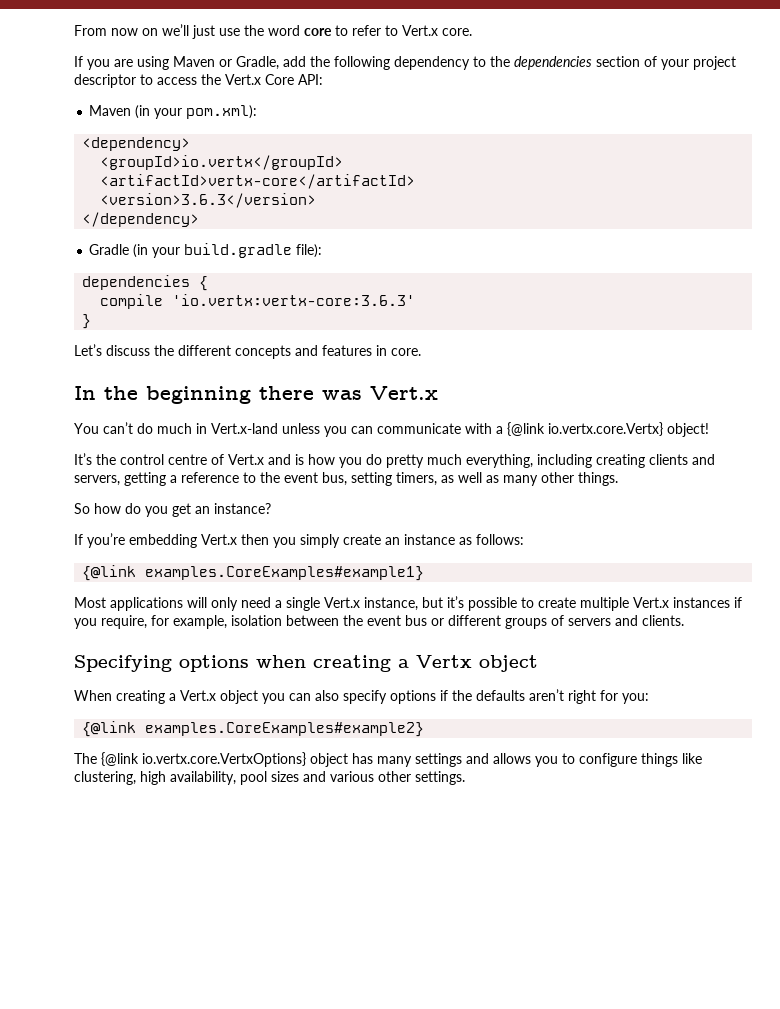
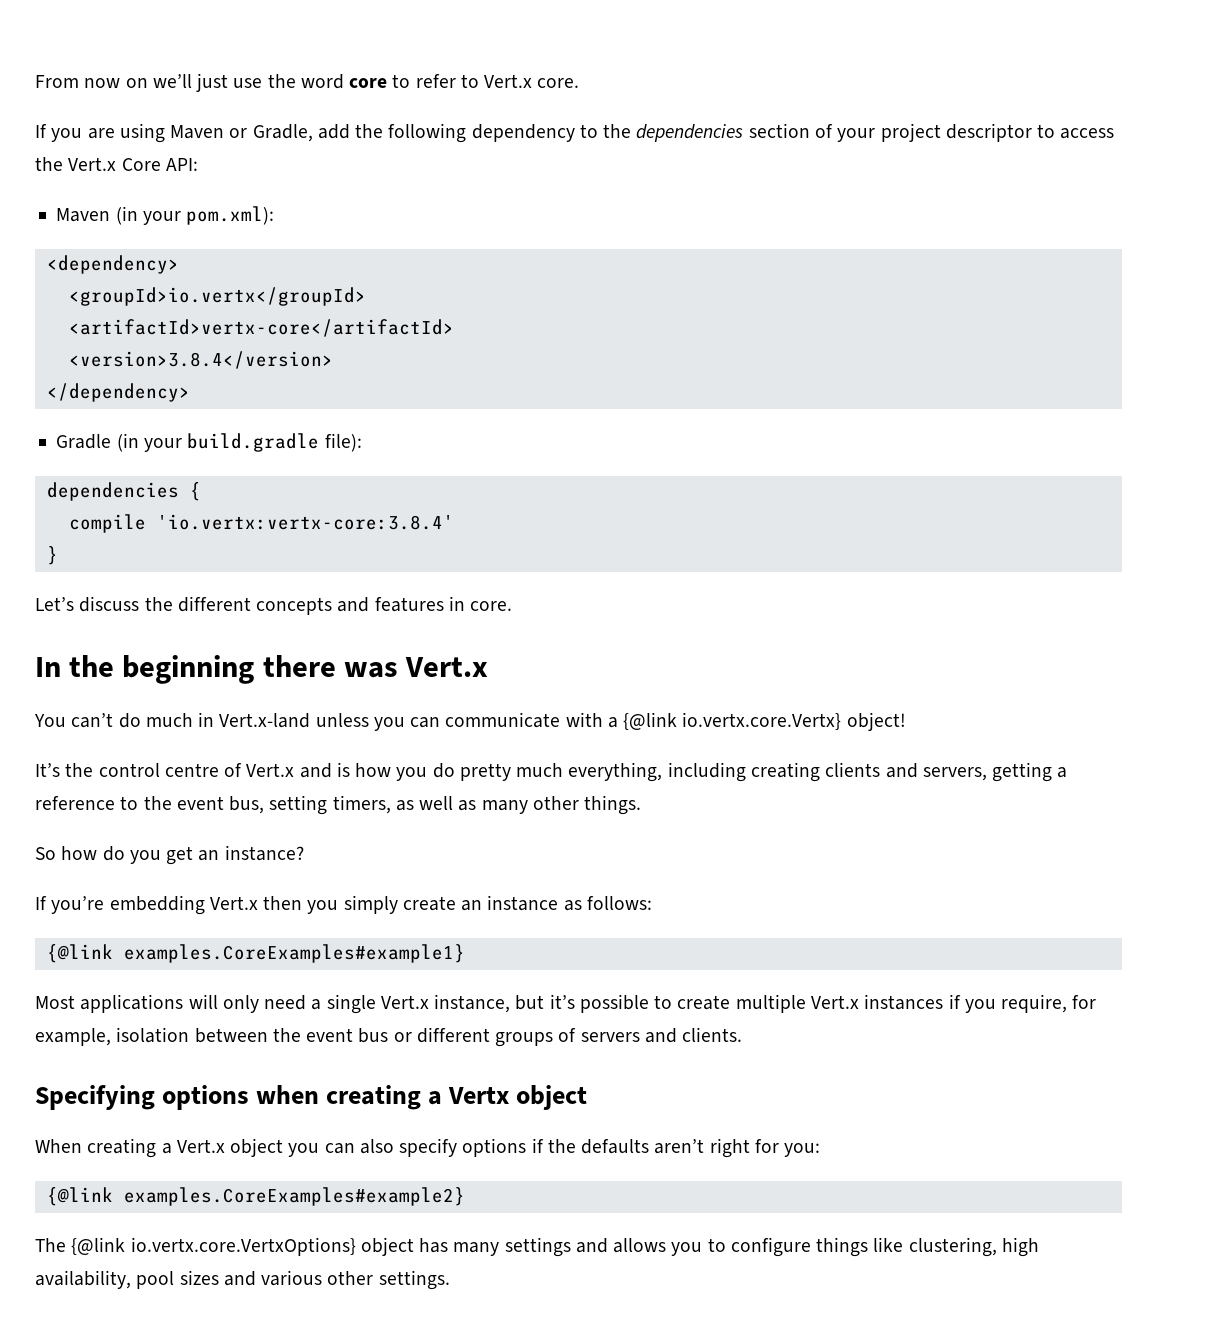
- <version>3.6.3</version>
+ <version>3.8.4</version>
- compile 'io.vertx:vertx-core:3.6.3'
+ compile 'io.vertx:vertx-core:3.8.4'

